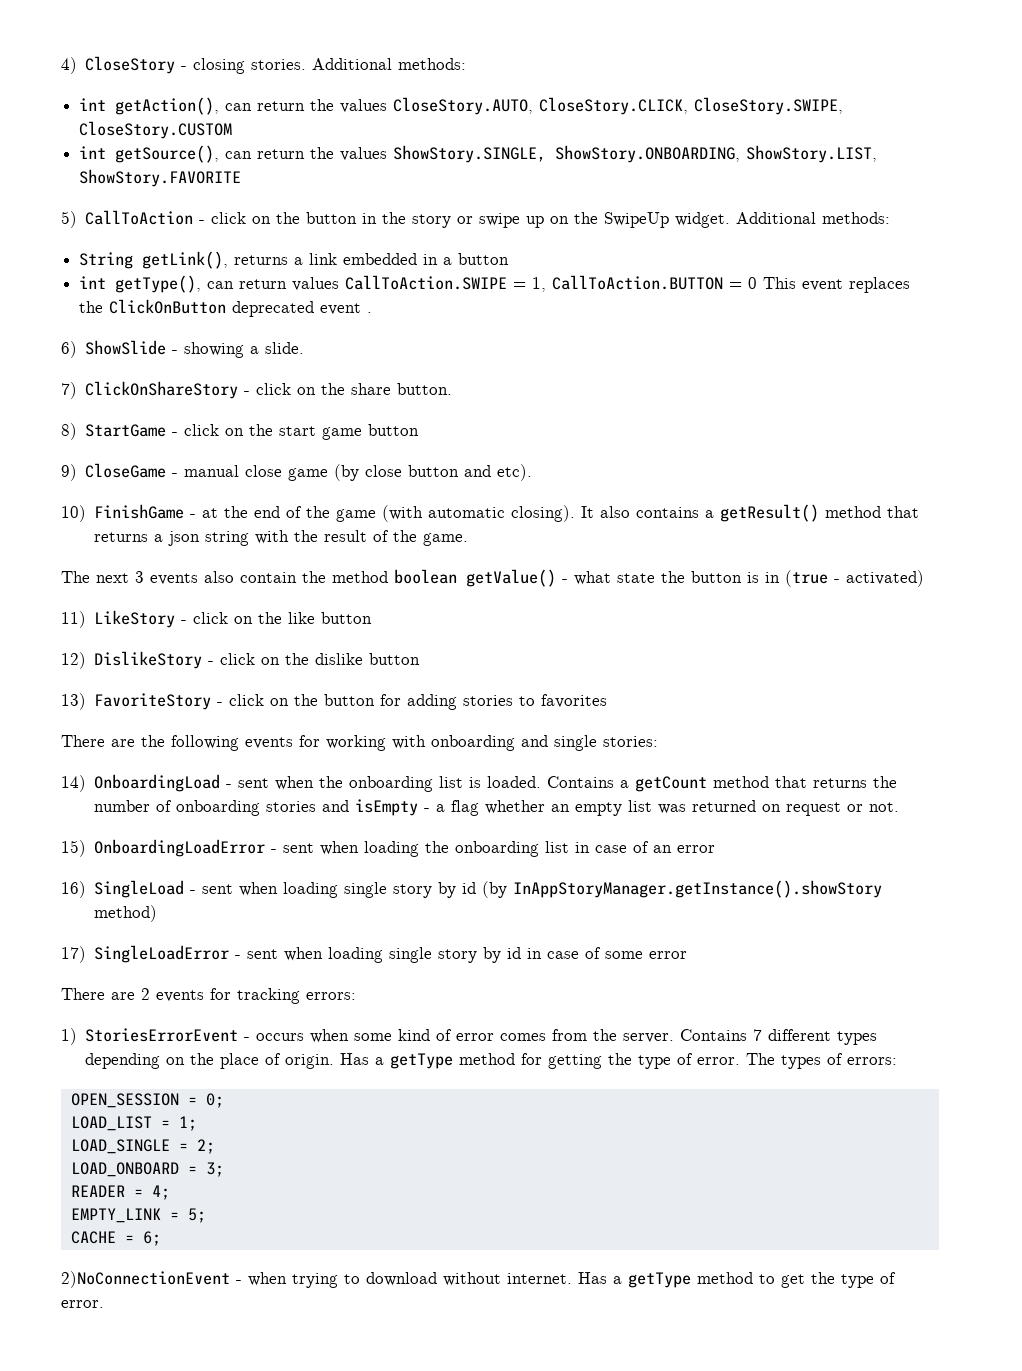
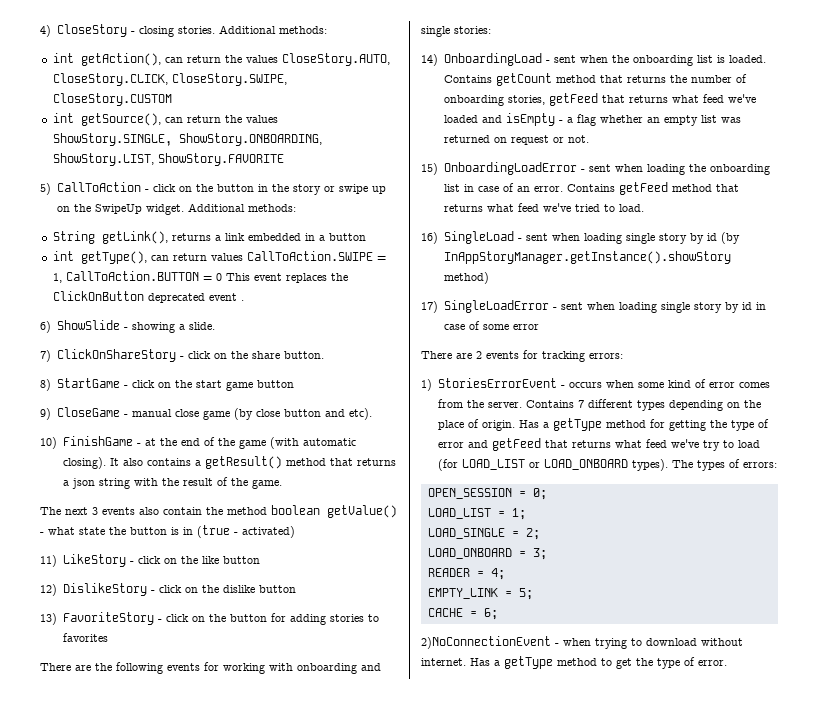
- Contains a getCount method that returns the number of onboarding stories and isEmpty - a flag whether an empty list was returned on request or not.
+ Contains getCount method that returns the number of onboarding stories, getFeed that returns what feed we've loaded and isEmpty - a flag whether an empty list was returned on request or not.
- 15) OnboardingLoadError - sent when loading the onboarding list in case of an error
+ 15) OnboardingLoadError - sent when loading the onboarding list in case of an error. Contains getFeed method that returns what feed we've tried to load.
- Has a getType method for getting the type of error.
+ Has a getType method for getting the type of error and getFeed that returns what feed we've try to load (for LOAD_LIST or LOAD_ONBOARD types).

